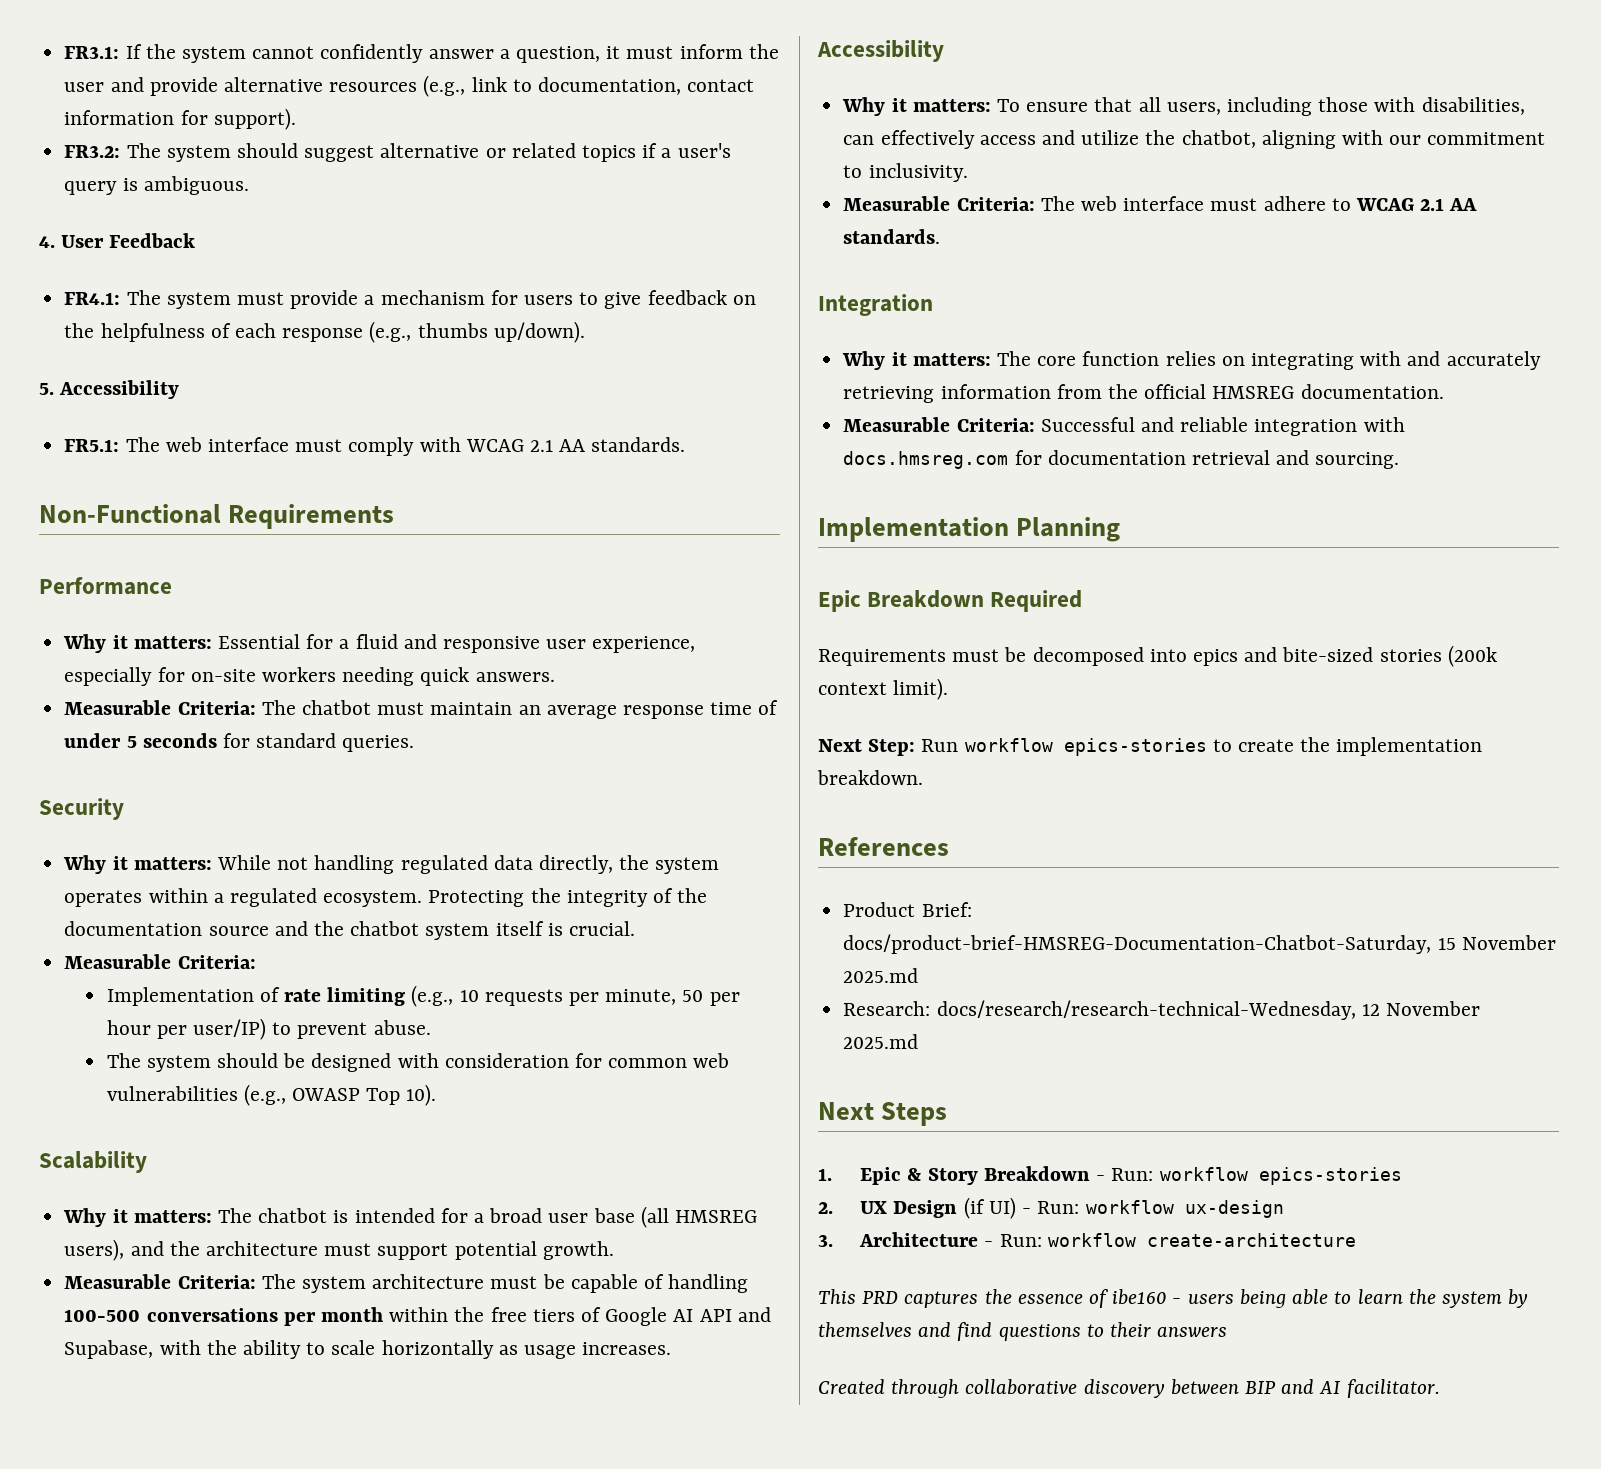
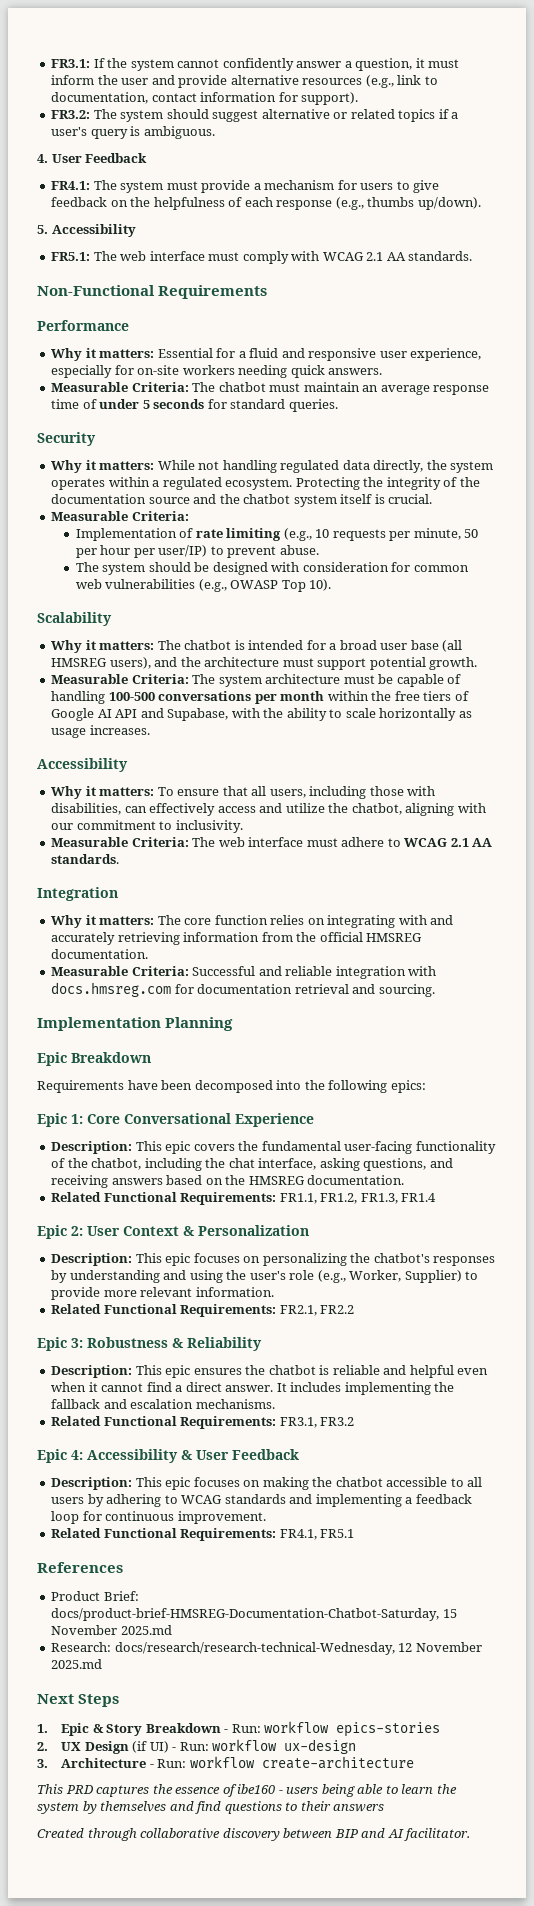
- Epic Breakdown Required
- Requirements must be decomposed into epics and bite-sized stories (200k context limit).
- Next Step: Run workflow epics-stories to create the implementation breakdown.
+ Epic Breakdown
+ Requirements have been decomposed into the following epics:
+ Epic 1: Core Conversational Experience
+ Description: This epic covers the fundamental user-facing functionality of the chatbot, including the chat interface, asking questions, and receiving answers based on the HMSREG documentation.
+ Related Functional Requirements: FR1.1, FR1.2, FR1.3, FR1.4
+ Epic 2: User Context & Personalization
+ Description: This epic focuses on personalizing the chatbot's responses by understanding and using the user's role (e.g., Worker, Supplier) to provide more relevant information.
+ Related Functional Requirements: FR2.1, FR2.2
+ Epic 3: Robustness & Reliability
+ Description: This epic ensures the chatbot is reliable and helpful even when it cannot find a direct answer. It includes implementing the fallback and escalation mechanisms.
+ Related Functional Requirements: FR3.1, FR3.2
+ Epic 4: Accessibility & User Feedback
+ Description: This epic focuses on making the chatbot accessible to all users by adhering to WCAG standards and implementing a feedback loop for continuous improvement.
+ Related Functional Requirements: FR4.1, FR5.1

